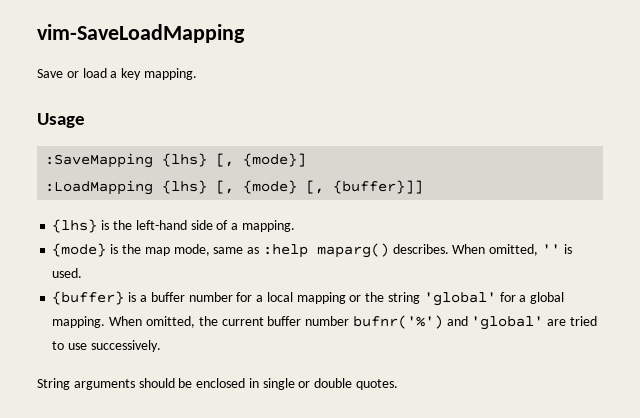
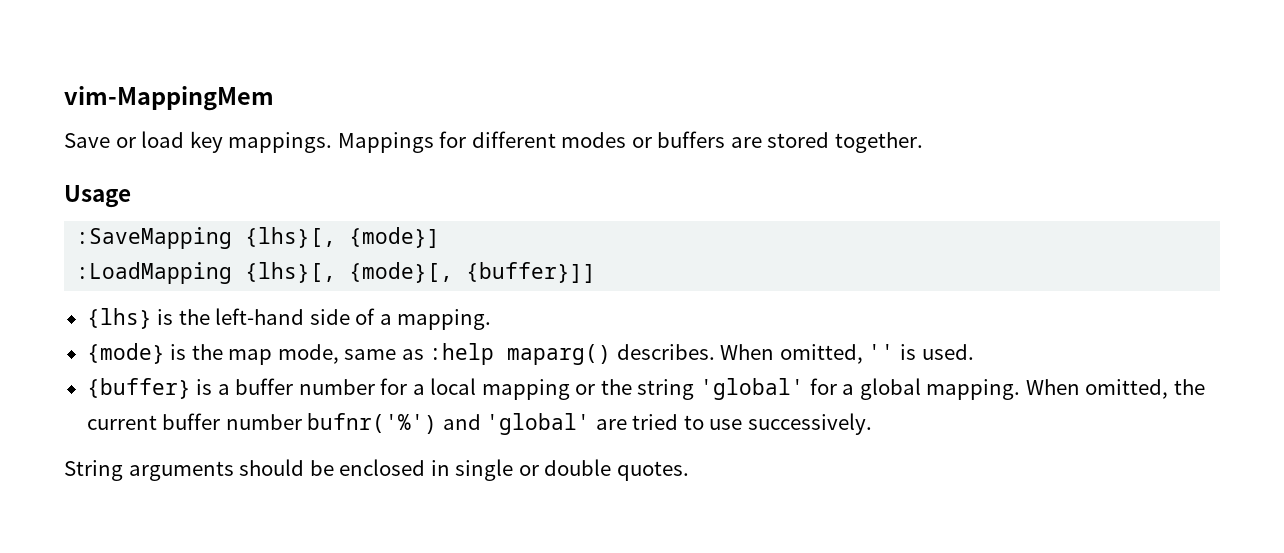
- vim-SaveLoadMapping
+ vim-MappingMem
- Save or load a key mapping.
+ Save or load key mappings. Mappings for different modes or buffers are stored together.
- :SaveMapping {lhs} [, {mode}]
+ :SaveMapping {lhs}[, {mode}]
- :LoadMapping {lhs} [, {mode} [, {buffer}]]
+ :LoadMapping {lhs}[, {mode}[, {buffer}]]

